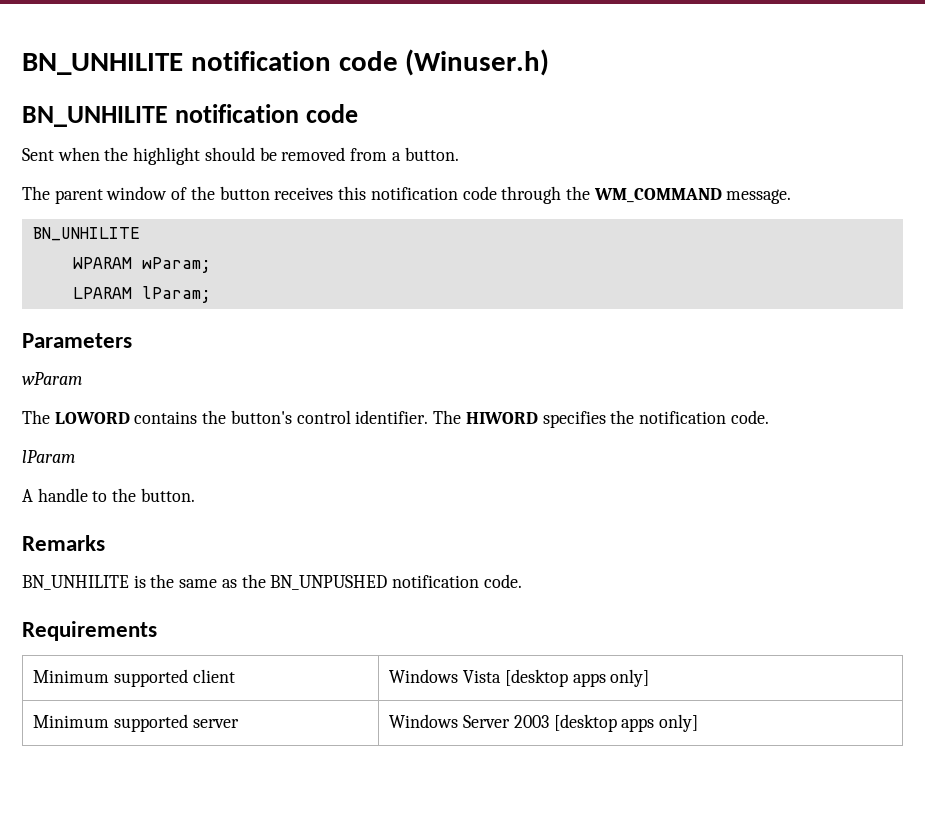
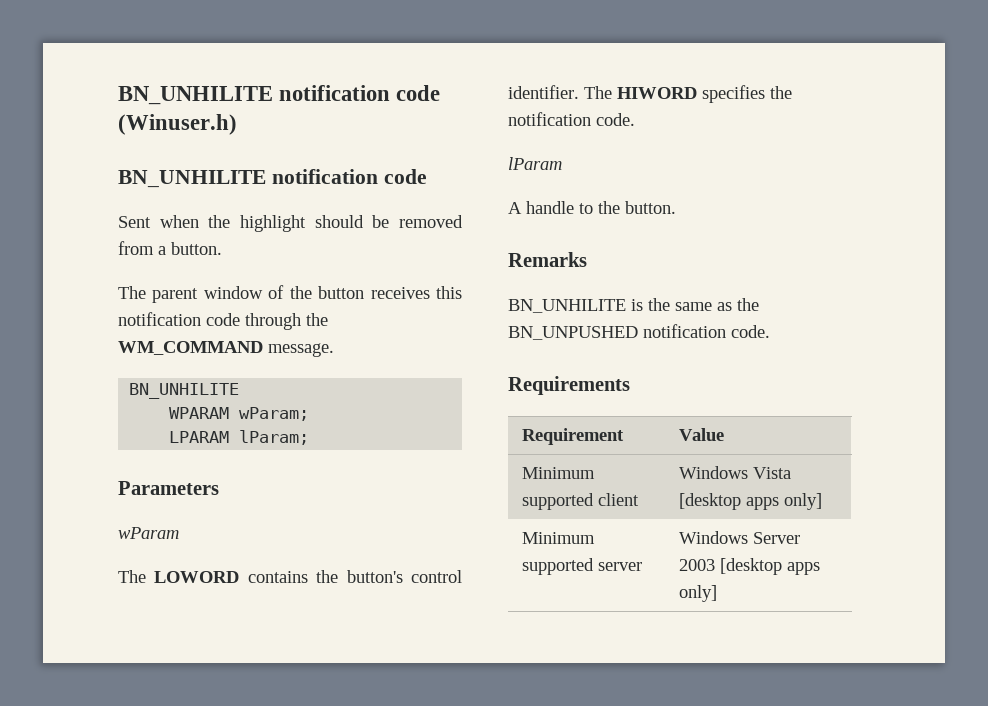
+ Requirement | Value

